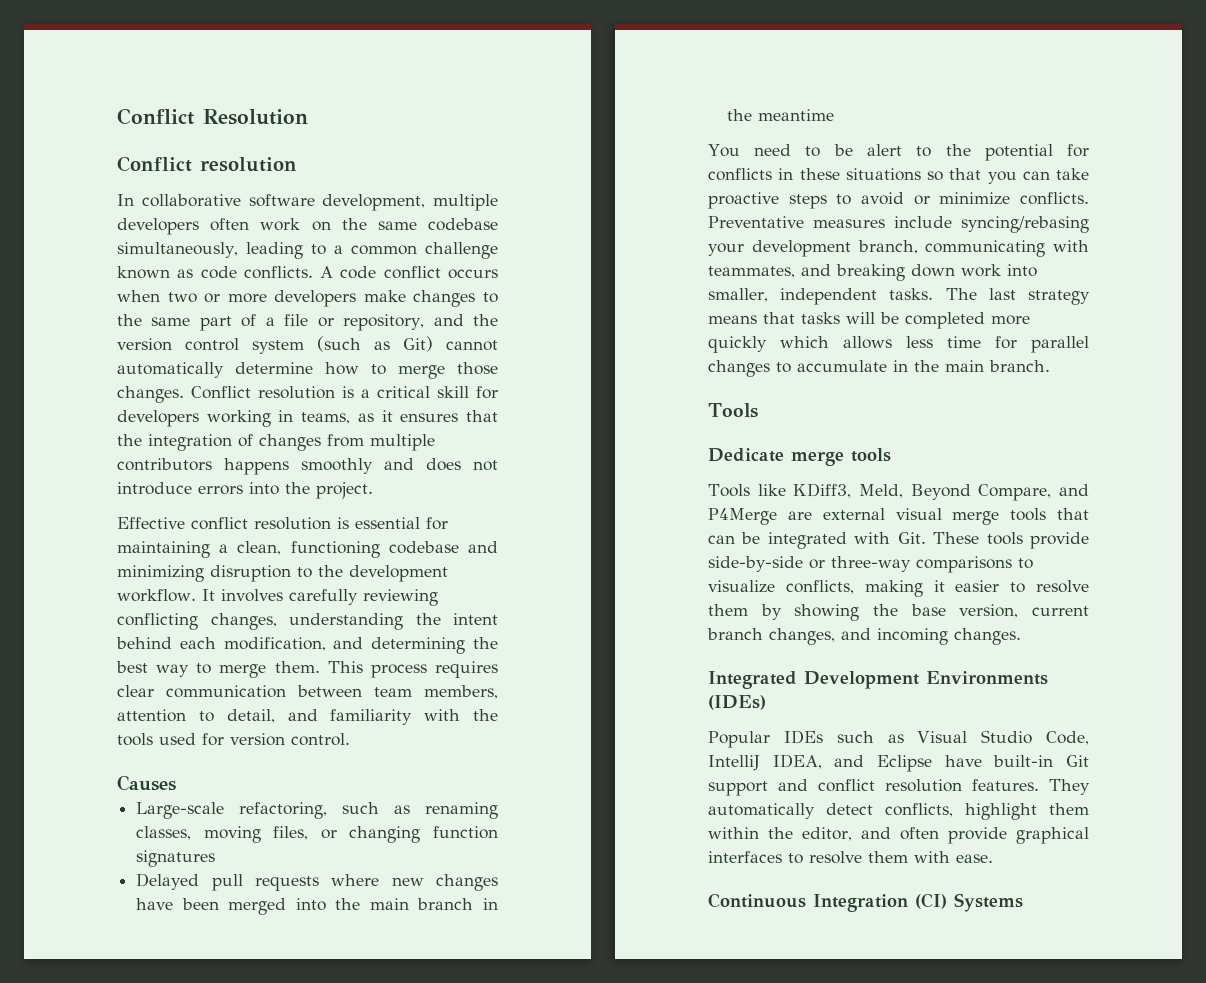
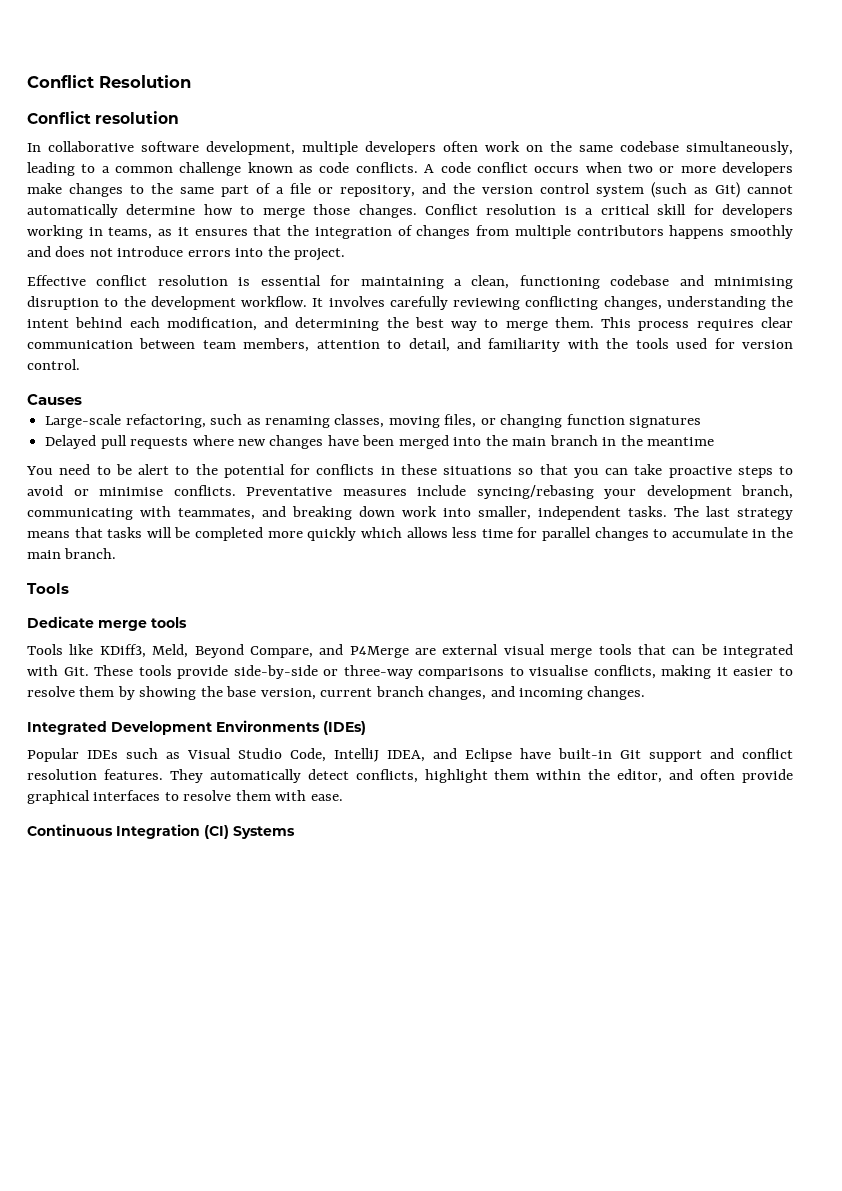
- Effective conflict resolution is essential for maintaining a clean, functioning codebase and minimizing disruption to the development workflow.
+ Effective conflict resolution is essential for maintaining a clean, functioning codebase and minimising disruption to the development workflow.
- You need to be alert to the potential for conflicts in these situations so that you can take proactive steps to avoid or minimize conflicts.
+ You need to be alert to the potential for conflicts in these situations so that you can take proactive steps to avoid or minimise conflicts.
- Tools like KDiff3, Meld, Beyond Compare, and P4Merge are external visual merge tools that can be integrated with Git. These tools provide side-by-side or three-way comparisons to visualize conflicts, making it easier to resolve them by showing the base version, current branch changes, and incoming changes.
+ Tools like KDiff3, Meld, Beyond Compare, and P4Merge are external visual merge tools that can be integrated with Git. These tools provide side-by-side or three-way comparisons to visualise conflicts, making it easier to resolve them by showing the base version, current branch changes, and incoming changes.

